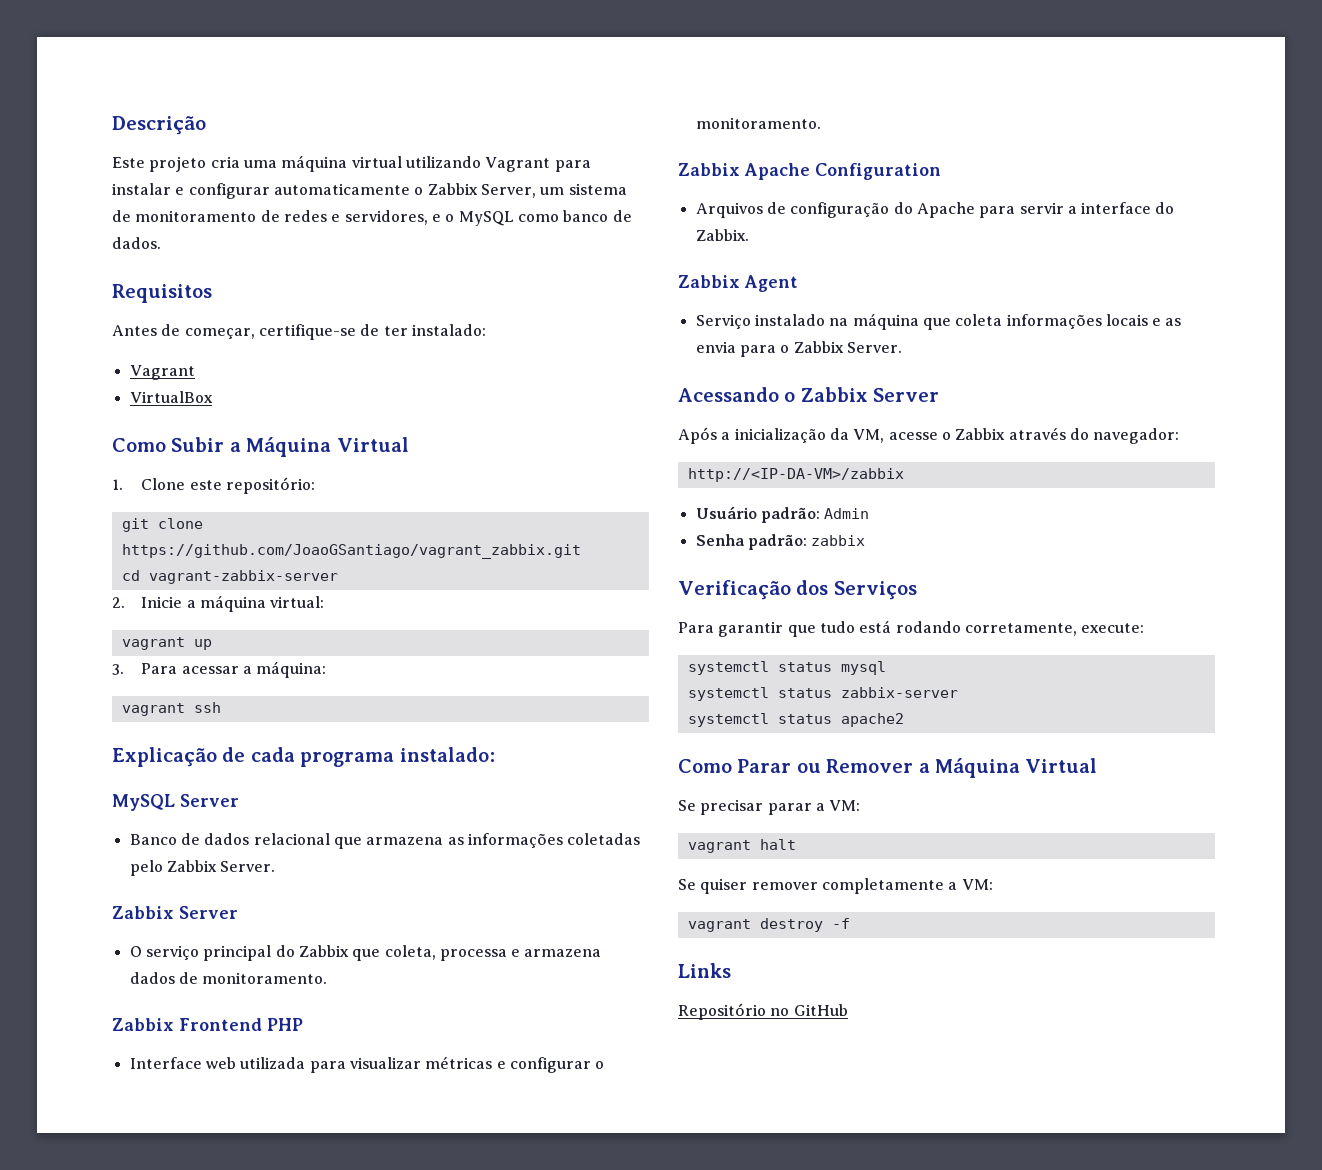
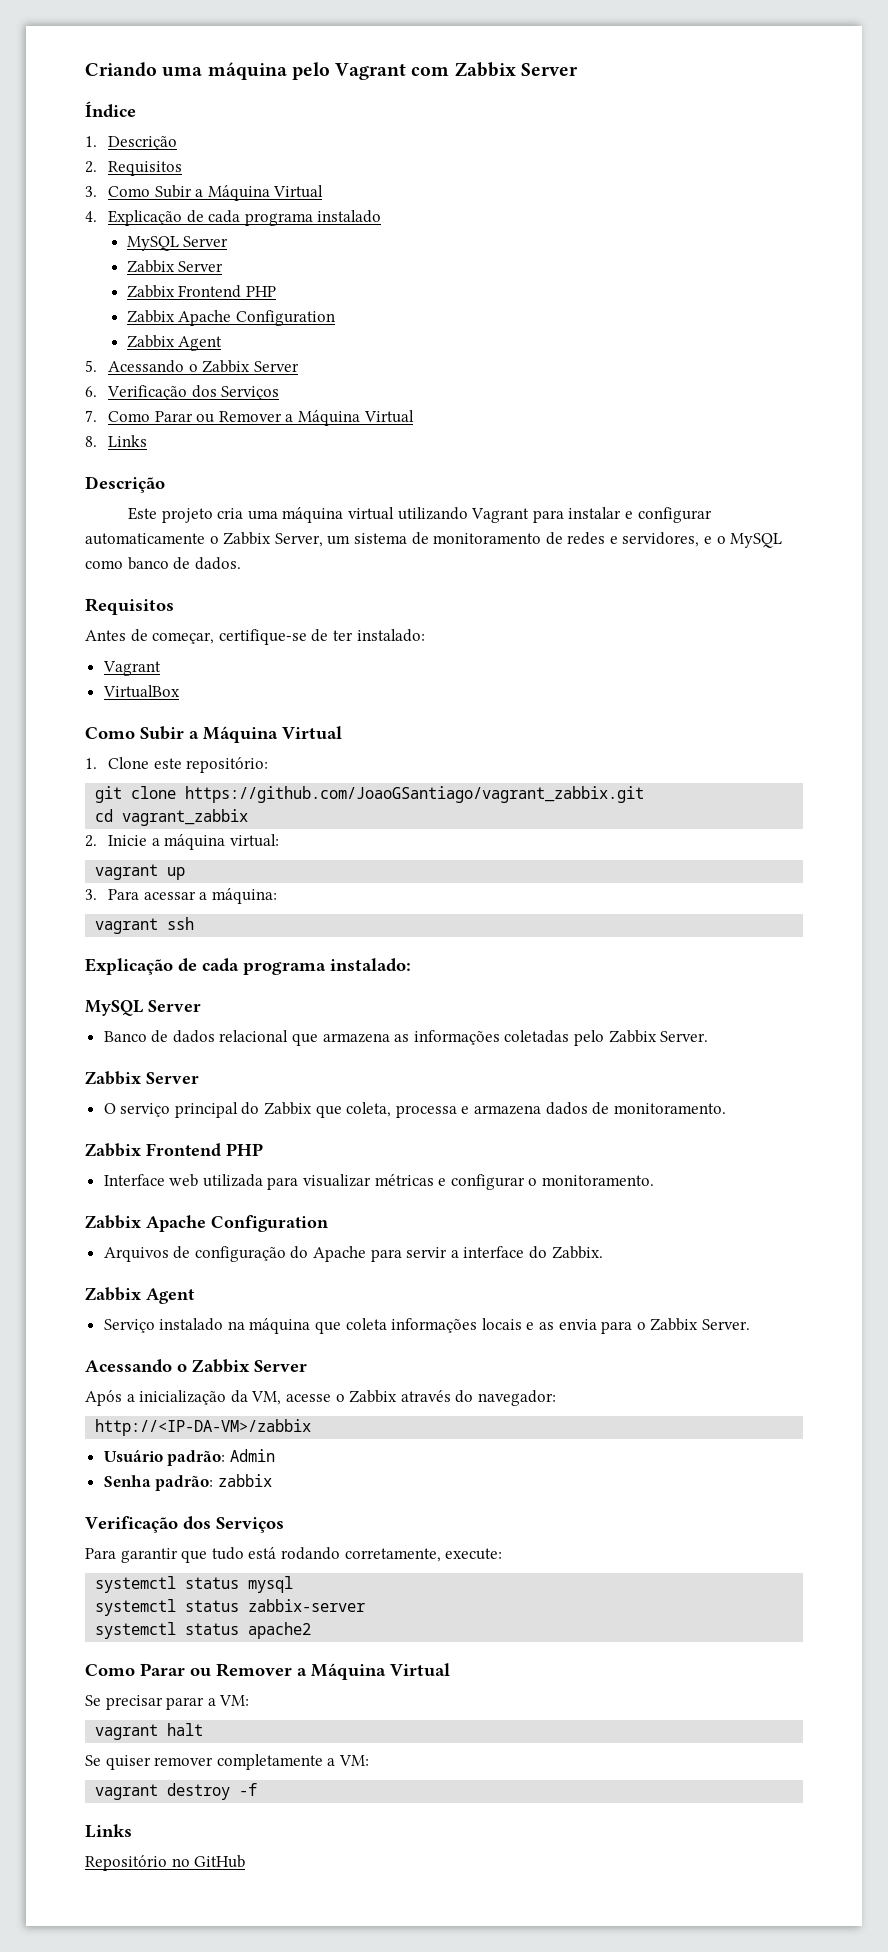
+ Criando uma máquina pelo Vagrant com Zabbix Server
+ Índice
+ 1. Descrição
+ 2. Requisitos
+ 3. Como Subir a Máquina Virtual
+ 4. Explicação de cada programa instalado
+ MySQL Server
+ Zabbix Server
+ Zabbix Frontend PHP
+ Zabbix Apache Configuration
+ Zabbix Agent
+ 5. Acessando o Zabbix Server
+ 6. Verificação dos Serviços
+ 7. Como Parar ou Remover a Máquina Virtual
+ 8. Links
- cd vagrant-zabbix-server
+ cd vagrant_zabbix

